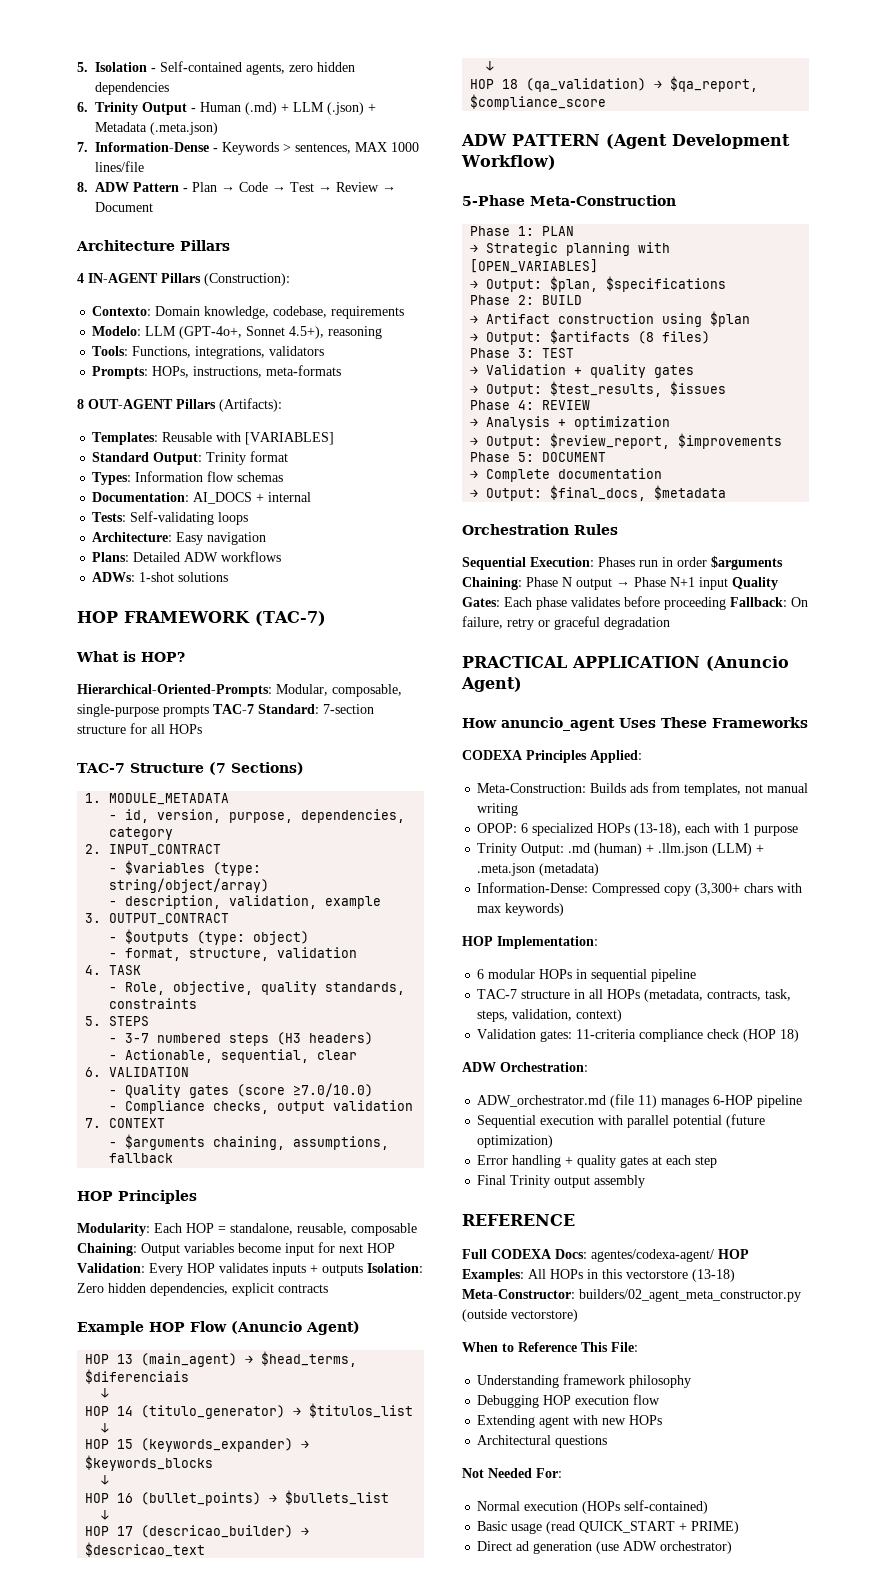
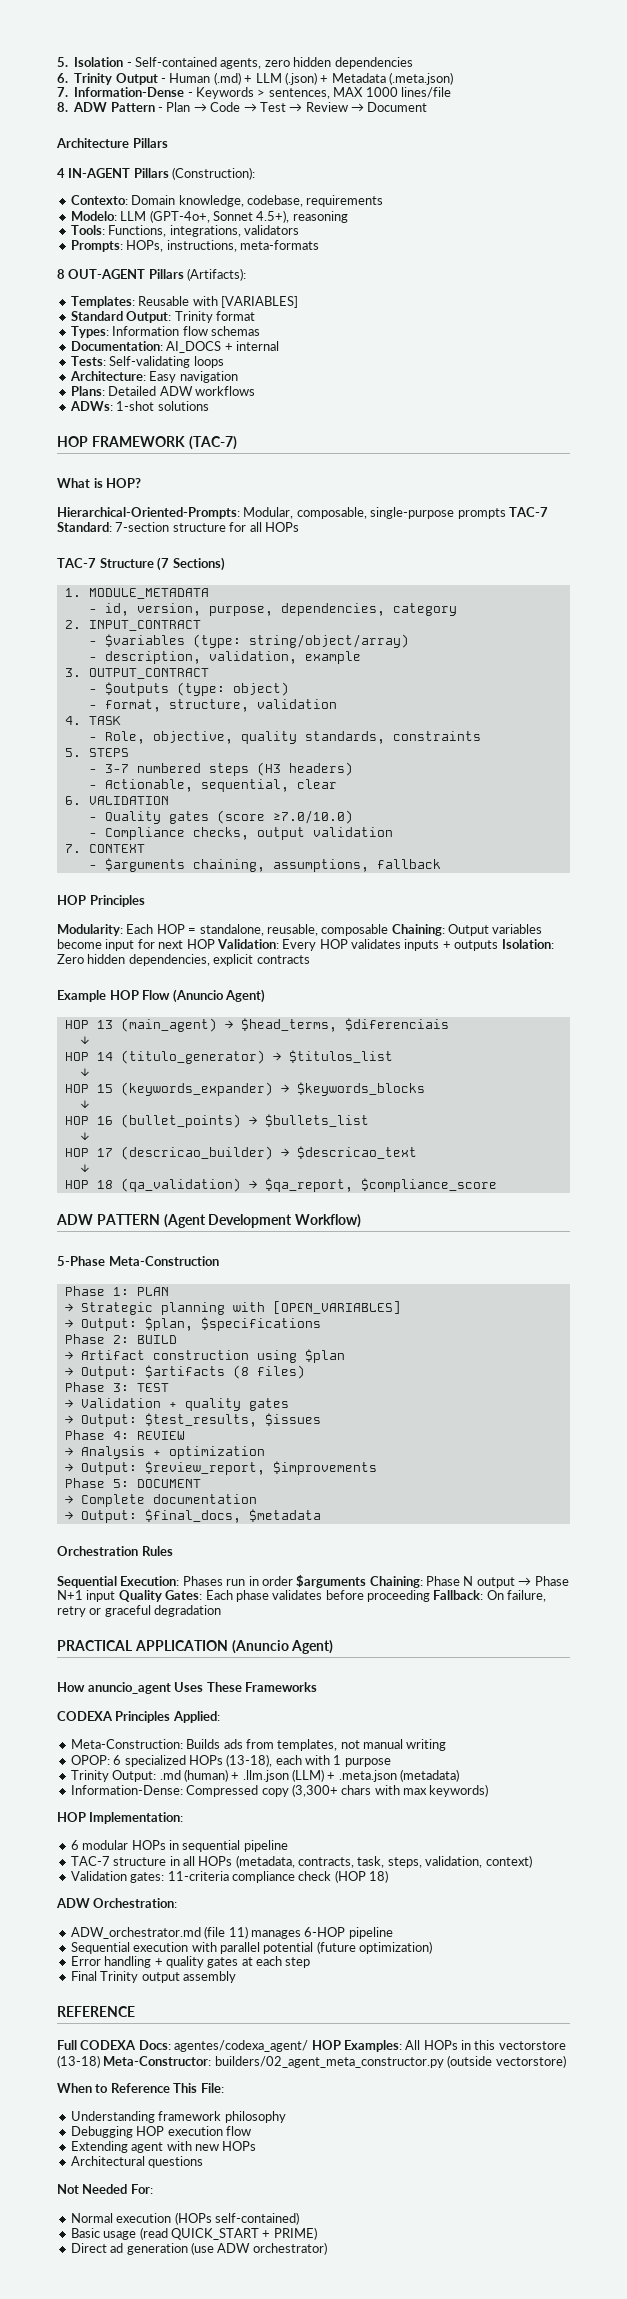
- Full CODEXA Docs: agentes/codexa-agent/ HOP Examples: All HOPs in this vectorstore (13-18) Meta-Constructor: builders/02_agent_meta_constructor.py (outside vectorstore)
+ Full CODEXA Docs: agentes/codexa_agent/ HOP Examples: All HOPs in this vectorstore (13-18) Meta-Constructor: builders/02_agent_meta_constructor.py (outside vectorstore)

